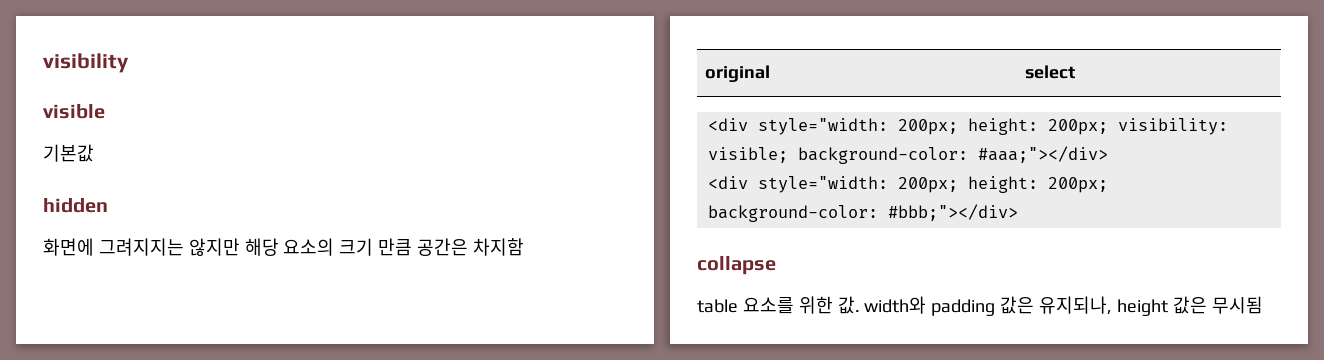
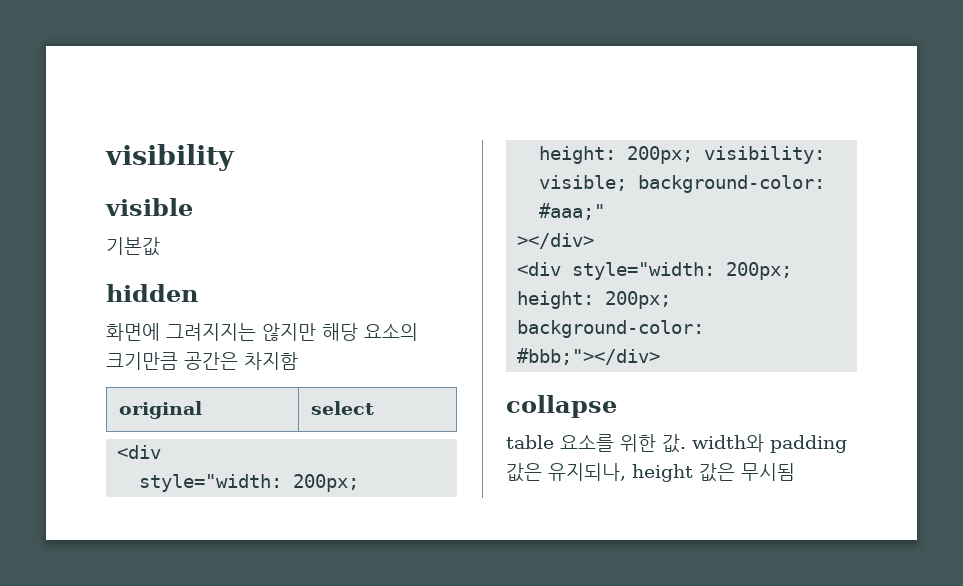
- 화면에 그려지지는 않지만 해당 요소의 크기 만큼 공간은 차지함
+ 화면에 그려지지는 않지만 해당 요소의 크기만큼 공간은 차지함
  original | select
- <div style="width: 200px; height: 200px; visibility: visible; background-color: #aaa;"></div>
+ <div
+ style="width: 200px; height: 200px; visibility: visible; background-color: #aaa;"
+ ></div>

